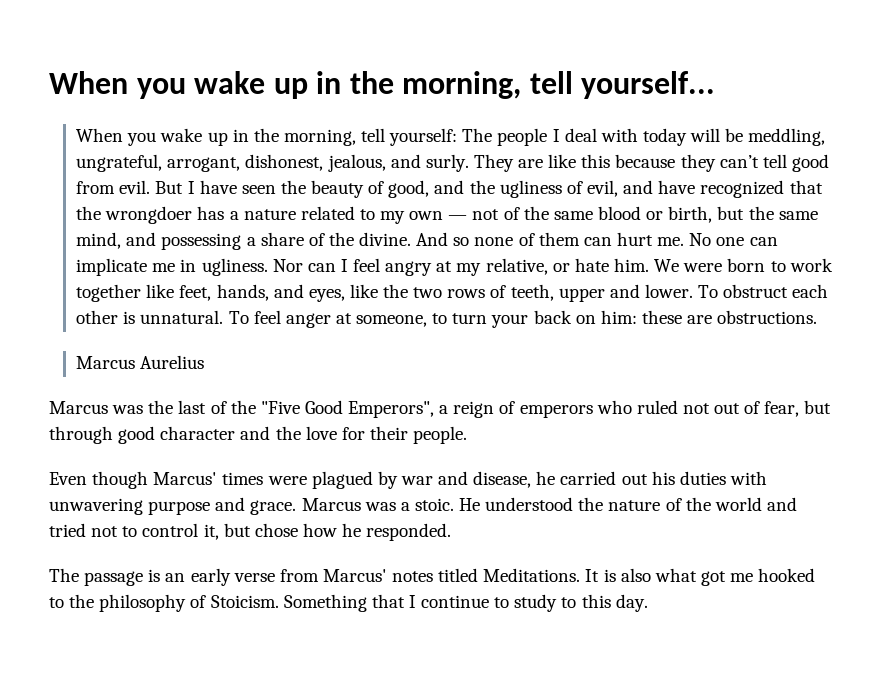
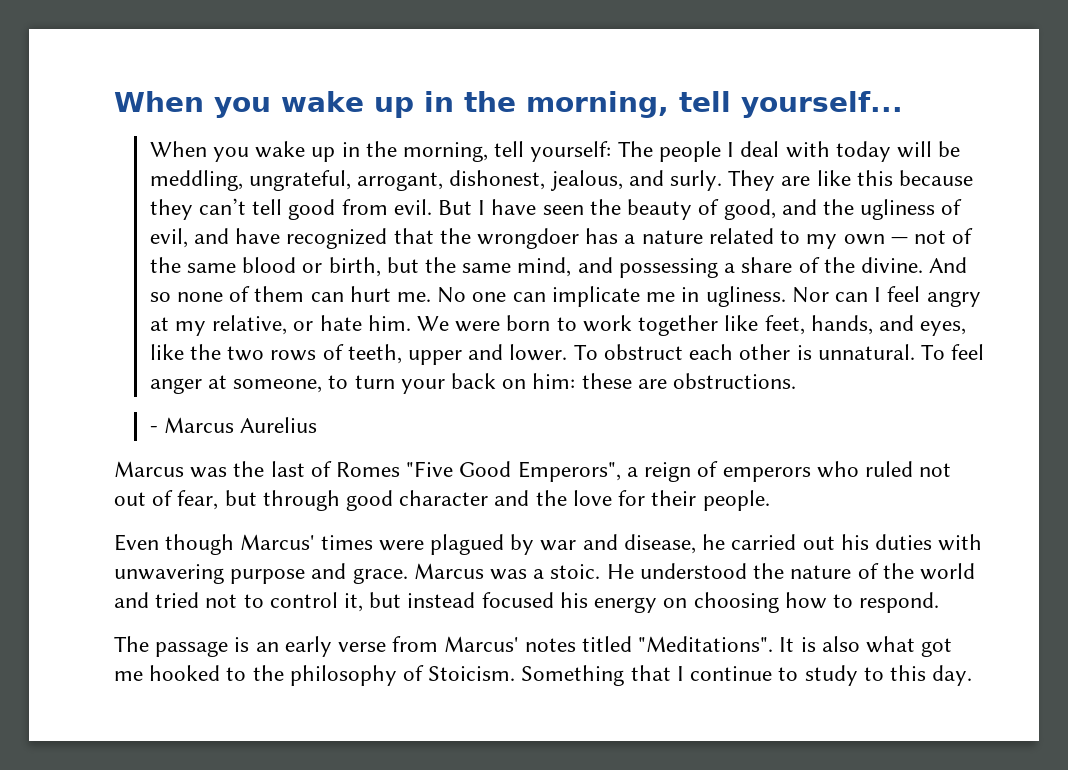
- Marcus Aurelius
+ - Marcus Aurelius
- Marcus was the last of the "Five Good Emperors", a reign of emperors who ruled not out of fear, but through good character and the love for their people.
+ Marcus was the last of Romes "Five Good Emperors", a reign of emperors who ruled not out of fear, but through good character and the love for their people.
- He understood the nature of the world and tried not to control it, but chose how he responded.
+ He understood the nature of the world and tried not to control it, but instead focused his energy on choosing how to respond.
- The passage is an early verse from Marcus' notes titled Meditations.
+ The passage is an early verse from Marcus' notes titled "Meditations".

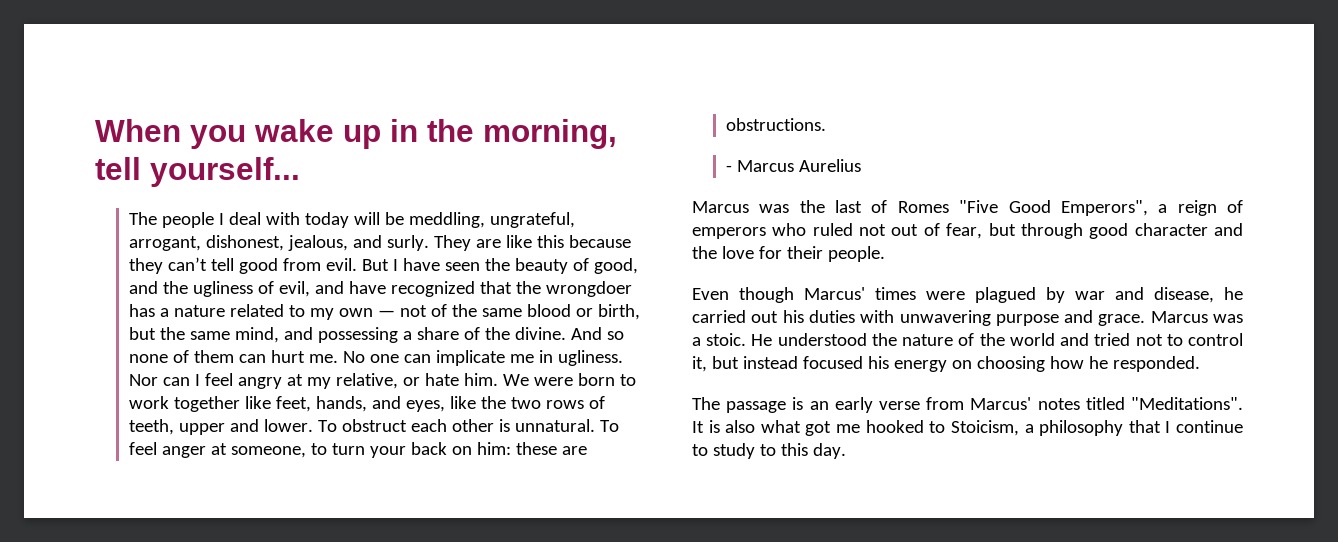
- When you wake up in the morning, tell yourself: The people I deal with today will be meddling, ungrateful, arrogant, dishonest, jealous, and surly.
+ The people I deal with today will be meddling, ungrateful, arrogant, dishonest, jealous, and surly.
- He understood the nature of the world and tried not to control it, but instead focused his energy on choosing how to respond.
+ He understood the nature of the world and tried not to control it, but instead focused his energy on choosing how he responded.
- It is also what got me hooked to the philosophy of Stoicism. Something that I continue to study to this day.
+ It is also what got me hooked to Stoicism, a philosophy that I continue to study to this day.

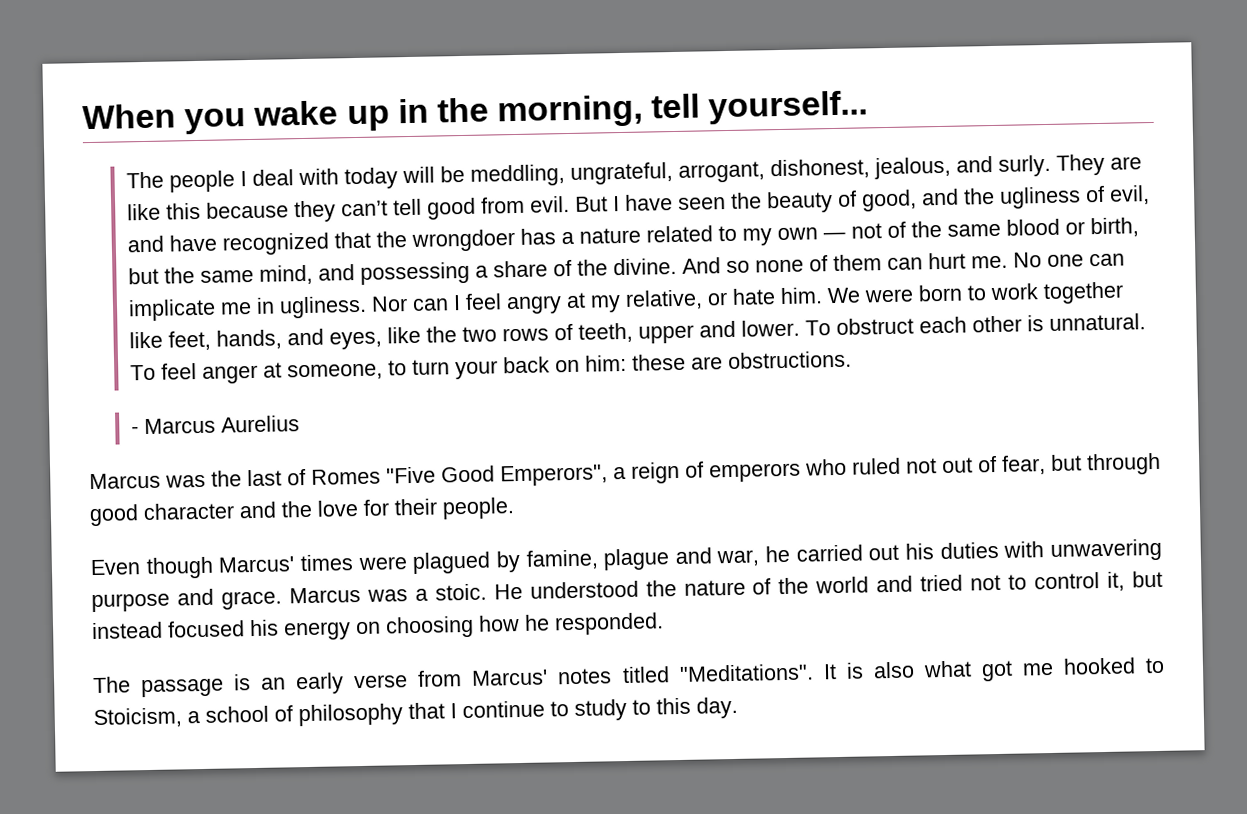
- Even though Marcus' times were plagued by war and disease, he carried out his duties with unwavering purpose and grace.
+ Even though Marcus' times were plagued by famine, plague and war, he carried out his duties with unwavering purpose and grace.
- It is also what got me hooked to Stoicism, a philosophy that I continue to study to this day.
+ It is also what got me hooked to Stoicism, a school of philosophy that I continue to study to this day.

